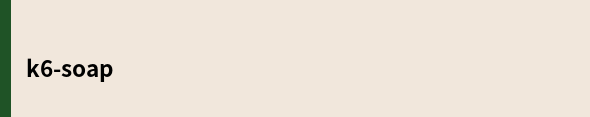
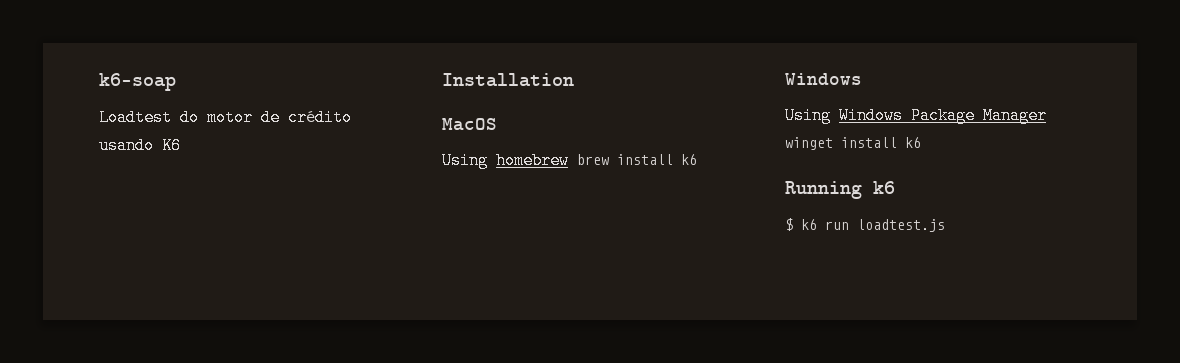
+ Loadtest do motor de crédito usando K6
+ Installation
+ MacOS
+ Using homebrew brew install k6
+ Windows
+ Using Windows Package Manager winget install k6
+ Running k6
+ $ k6 run loadtest.js

